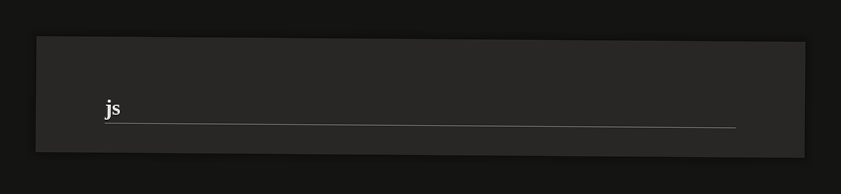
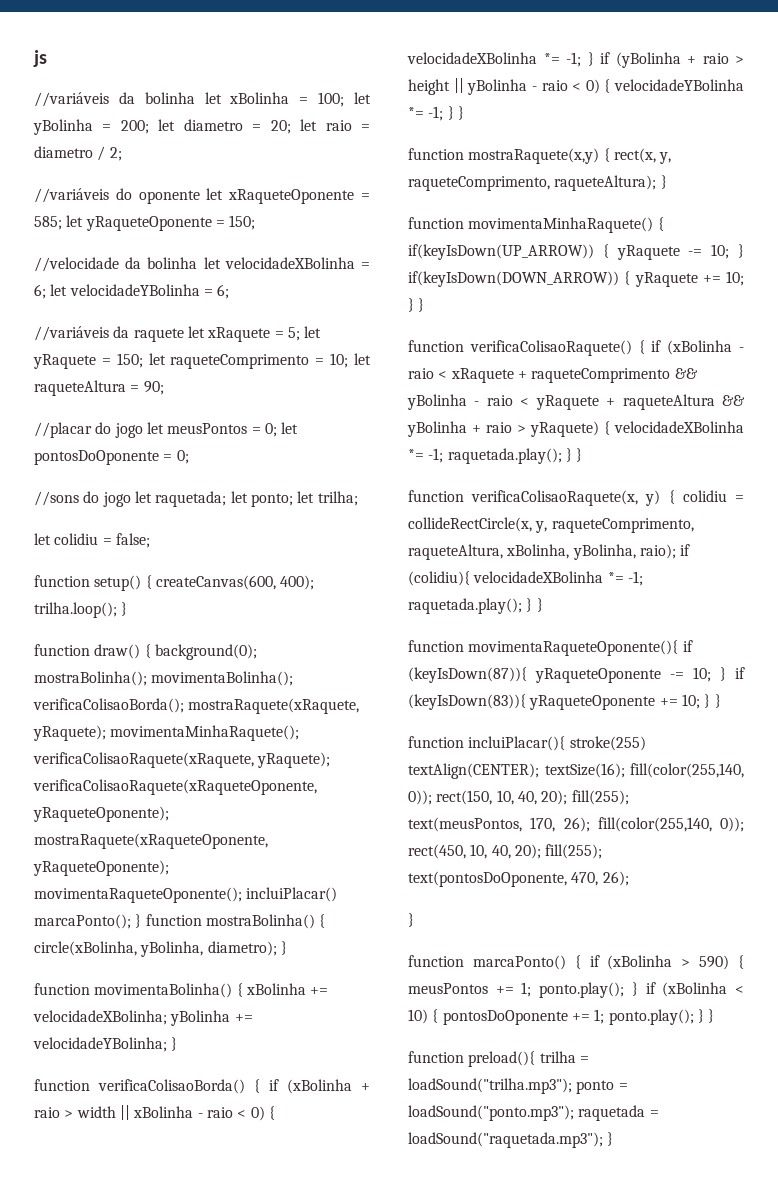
+ //variáveis da bolinha let xBolinha = 100; let yBolinha = 200; let diametro = 20; let raio = diametro / 2;
+ //variáveis do oponente let xRaqueteOponente = 585; let yRaqueteOponente = 150;
+ //velocidade da bolinha let velocidadeXBolinha = 6; let velocidadeYBolinha = 6;
+ //variáveis da raquete let xRaquete = 5; let yRaquete = 150; let raqueteComprimento = 10; let raqueteAltura = 90;
+ //placar do jogo let meusPontos = 0; let pontosDoOponente = 0;
+ //sons do jogo let raquetada; let ponto; let trilha;
+ let colidiu = false;
+ function setup() { createCanvas(600, 400); trilha.loop(); }
+ function draw() { background(0); mostraBolinha(); movimentaBolinha(); verificaColisaoBorda(); mostraRaquete(xRaquete, yRaquete); movimentaMinhaRaquete(); verificaColisaoRaquete(xRaquete, yRaquete); verificaColisaoRaquete(xRaqueteOponente, yRaqueteOponente); mostraRaquete(xRaqueteOponente, yRaqueteOponente); movimentaRaqueteOponente(); incluiPlacar() marcaPonto(); } function mostraBolinha() { circle(xBolinha, yBolinha, diametro); }
+ function movimentaBolinha() { xBolinha += velocidadeXBolinha; yBolinha += velocidadeYBolinha; }
+ function verificaColisaoBorda() { if (xBolinha + raio > width || xBolinha - raio < 0) { velocidadeXBolinha *= -1; } if (yBolinha + raio > height || yBolinha - raio < 0) { velocidadeYBolinha *= -1; } }
+ function mostraRaquete(x,y) { rect(x, y, raqueteComprimento, raqueteAltura); }
+ function movimentaMinhaRaquete() { if(keyIsDown(UP_ARROW)) { yRaquete -= 10; } if(keyIsDown(DOWN_ARROW)) { yRaquete += 10; } }
+ function verificaColisaoRaquete() { if (xBolinha - raio < xRaquete + raqueteComprimento && yBolinha - raio < yRaquete + raqueteAltura && yBolinha + raio > yRaquete) { velocidadeXBolinha *= -1; raquetada.play(); } }
+ function verificaColisaoRaquete(x, y) { colidiu = collideRectCircle(x, y, raqueteComprimento, raqueteAltura, xBolinha, yBolinha, raio); if (colidiu){ velocidadeXBolinha *= -1; raquetada.play(); } }
+ function movimentaRaqueteOponente(){ if (keyIsDown(87)){ yRaqueteOponente -= 10; } if (keyIsDown(83)){ yRaqueteOponente += 10; } }
+ function incluiPlacar(){ stroke(255) textAlign(CENTER); textSize(16); fill(color(255,140, 0)); rect(150, 10, 40, 20); fill(255); text(meusPontos, 170, 26); fill(color(255,140, 0)); rect(450, 10, 40, 20); fill(255); text(pontosDoOponente, 470, 26);
+ }
+ function marcaPonto() { if (xBolinha > 590) { meusPontos += 1; ponto.play(); } if (xBolinha < 10) { pontosDoOponente += 1; ponto.play(); } }
+ function preload(){ trilha = loadSound("trilha.mp3"); ponto = loadSound("ponto.mp3"); raquetada = loadSound("raquetada.mp3"); }

